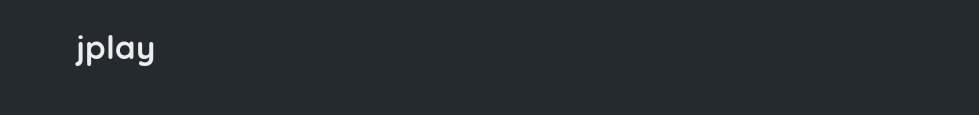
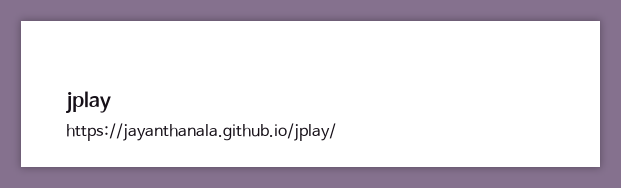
+ https://jayanthanala.github.io/jplay/

